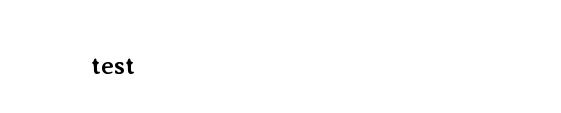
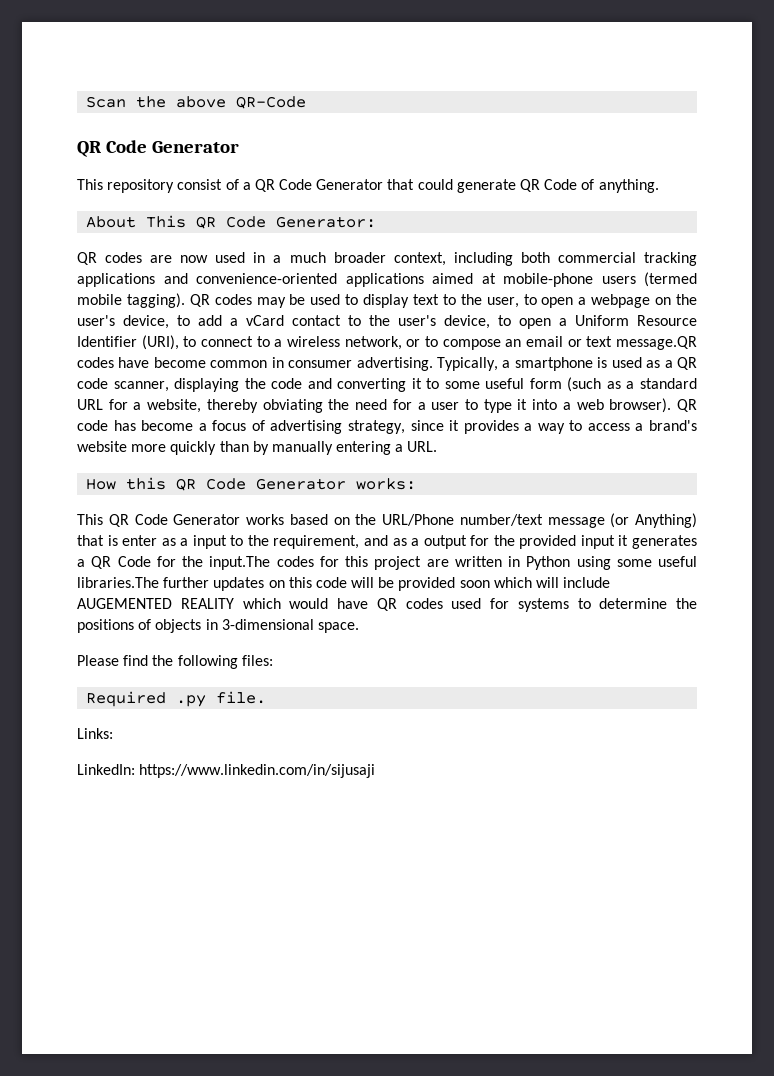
- test
+ Scan the above QR-Code
+ QR Code Generator
+ This repository consist of a QR Code Generator that could generate QR Code of anything.
+ About This QR Code Generator:
+ QR codes are now used in a much broader context, including both commercial tracking applications and convenience-oriented applications aimed at mobile-phone users (termed mobile tagging). QR codes may be used to display text to the user, to open a webpage on the user's device, to add a vCard contact to the user's device, to open a Uniform Resource Identifier (URI), to connect to a wireless network, or to compose an email or text message.QR codes have become common in consumer advertising. Typically, a smartphone is used as a QR code scanner, displaying the code and converting it to some useful form (such as a standard URL for a website, thereby obviating the need for a user to type it into a web browser). QR code has become a focus of advertising strategy, since it provides a way to access a brand's website more quickly than by manually entering a URL.
+ How this QR Code Generator works:
+ This QR Code Generator works based on the URL/Phone number/text message (or Anything) that is enter as a input to the requirement, and as a output for the provided input it generates a QR Code for the input.The codes for this project are written in Python using some useful libraries.The further updates on this code will be provided soon which will include AUGEMENTED REALITY which would have QR codes used for systems to determine the positions of objects in 3-dimensional space.
+ Please find the following files:
+ Required .py file.
+ Links:
+ LinkedIn: https://www.linkedin.com/in/sijusaji

